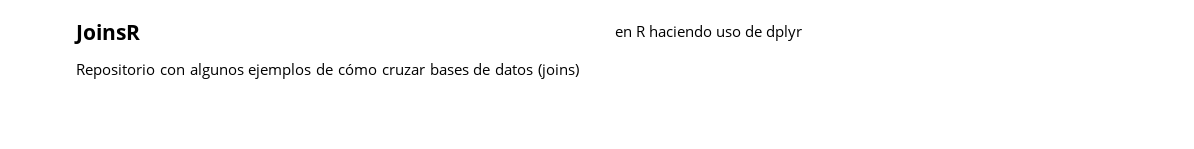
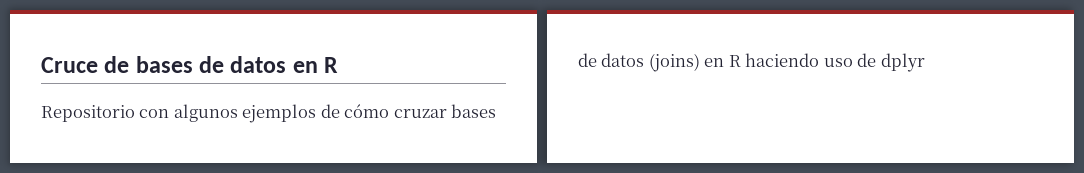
- JoinsR
+ Cruce de bases de datos en R

